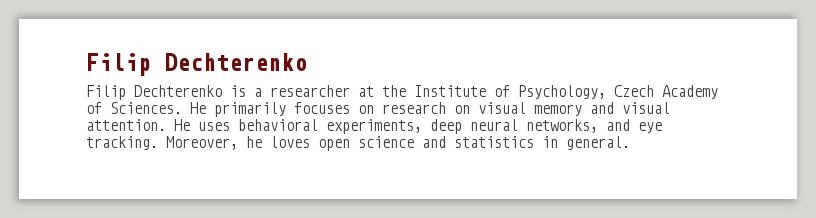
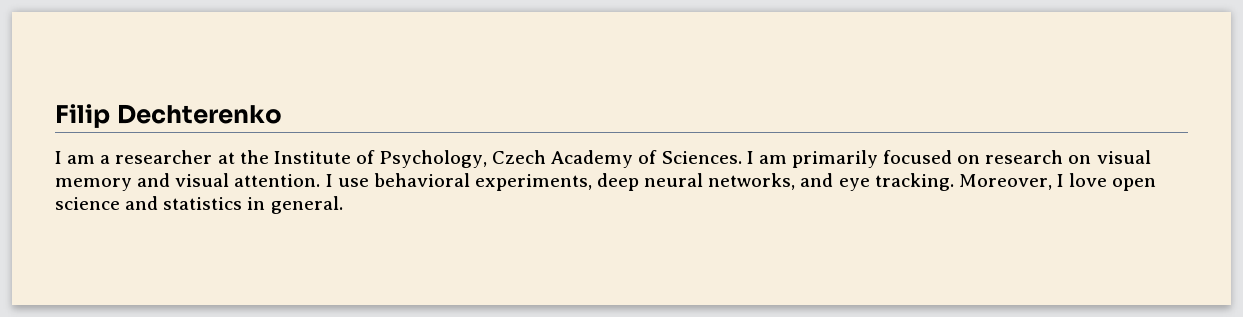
- Filip Dechterenko is a researcher at the Institute of Psychology, Czech Academy of Sciences.
+ I am a researcher at the Institute of Psychology, Czech Academy of Sciences.
- He primarily focuses on research on visual memory and visual attention.
+ I am primarily focused on research on visual memory and visual attention.
- He uses behavioral experiments, deep neural networks, and eye tracking.
+ I use behavioral experiments, deep neural networks, and eye tracking.
- Moreover, he loves open science and statistics in general.
+ Moreover, I love open science and statistics in general.

